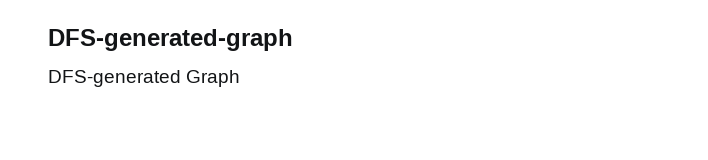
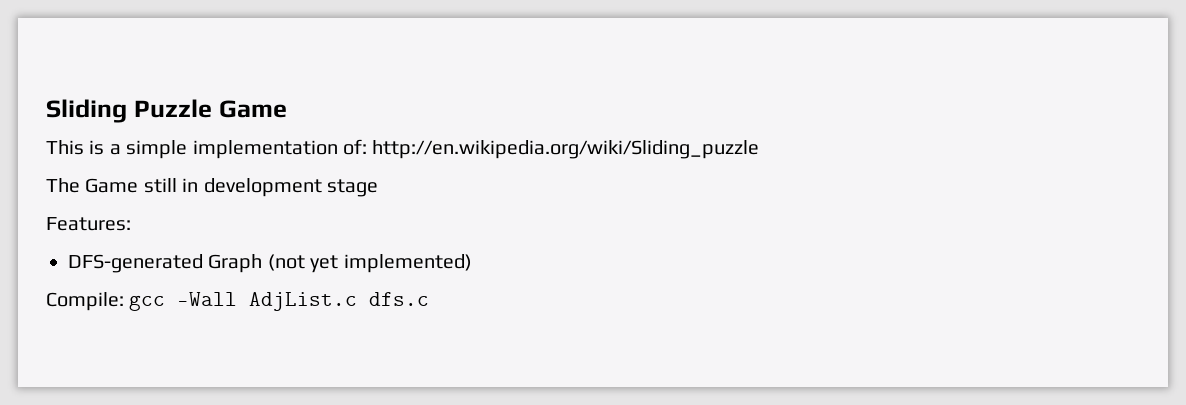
- DFS-generated-graph
- DFS-generated Graph
+ Sliding Puzzle Game
+ This is a simple implementation of: http://en.wikipedia.org/wiki/Sliding_puzzle
+ The Game still in development stage
+ Features:
+ DFS-generated Graph (not yet implemented)
+ Compile: gcc -Wall AdjList.c dfs.c

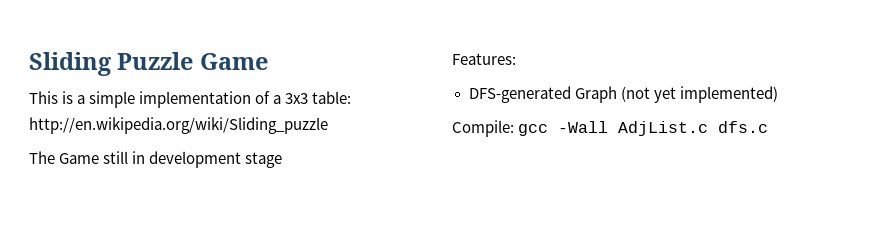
- This is a simple implementation of: http://en.wikipedia.org/wiki/Sliding_puzzle
+ This is a simple implementation of a 3x3 table: http://en.wikipedia.org/wiki/Sliding_puzzle

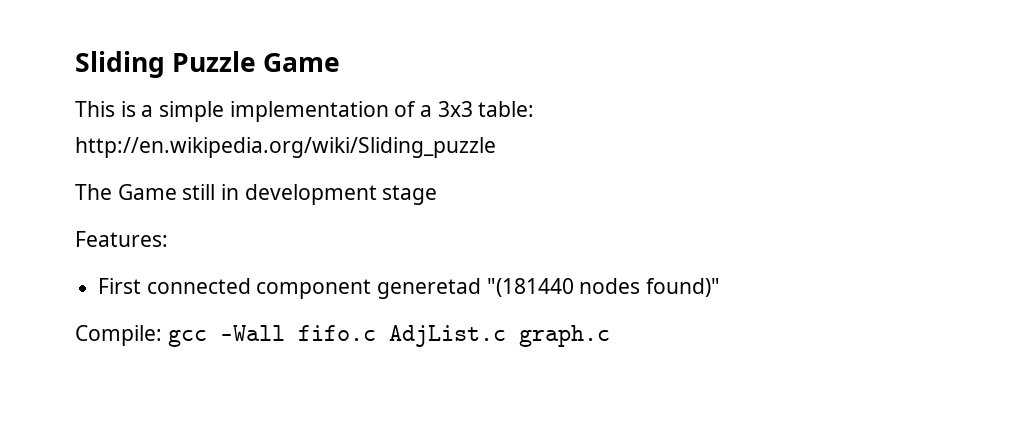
- DFS-generated Graph (not yet implemented)
+ First connected component generetad "(181440 nodes found)"
- Compile: gcc -Wall AdjList.c dfs.c
+ Compile: gcc -Wall fifo.c AdjList.c graph.c

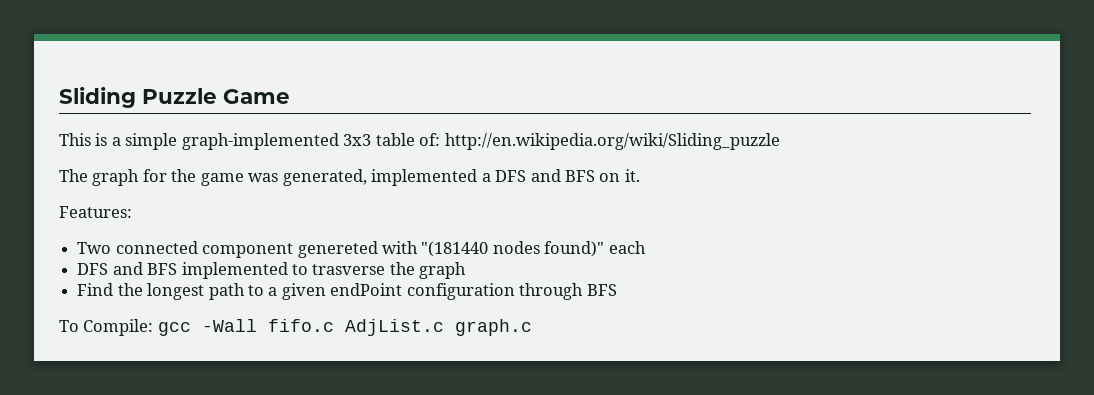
- This is a simple implementation of a 3x3 table: http://en.wikipedia.org/wiki/Sliding_puzzle
- The Game still in development stage
+ This is a simple graph-implemented 3x3 table of: http://en.wikipedia.org/wiki/Sliding_puzzle
+ The graph for the game was generated, implemented a DFS and BFS on it.
- First connected component generetad "(181440 nodes found)"
- Compile: gcc -Wall fifo.c AdjList.c graph.c
+ Two connected component genereted with "(181440 nodes found)" each
+ DFS and BFS implemented to trasverse the graph
+ Find the longest path to a given endPoint configuration through BFS
+ To Compile: gcc -Wall fifo.c AdjList.c graph.c

